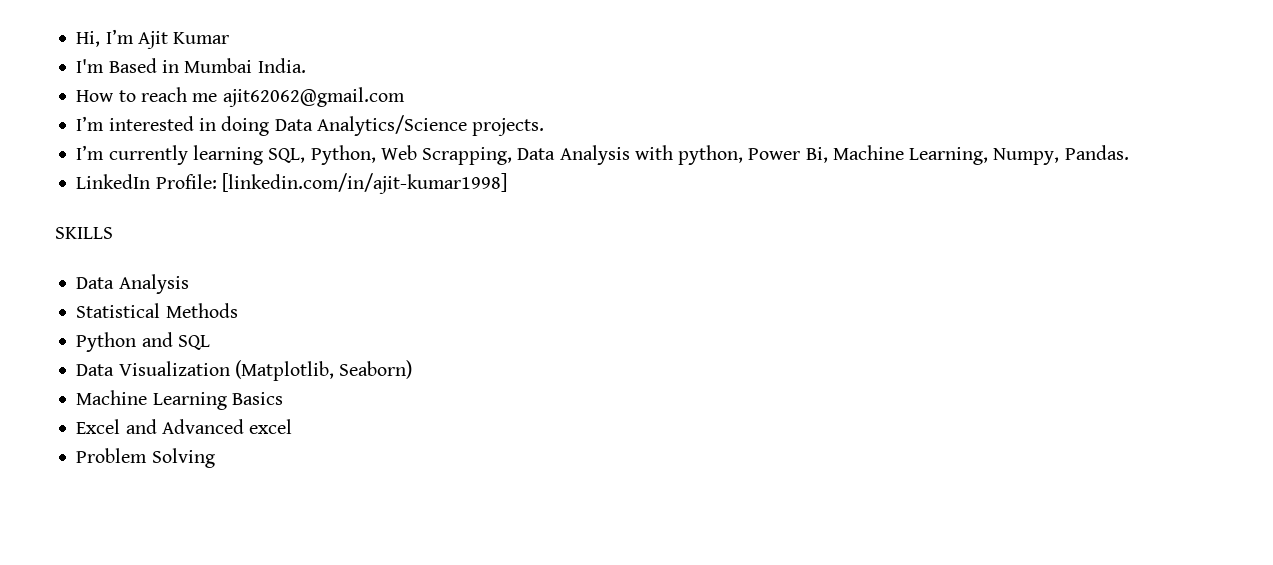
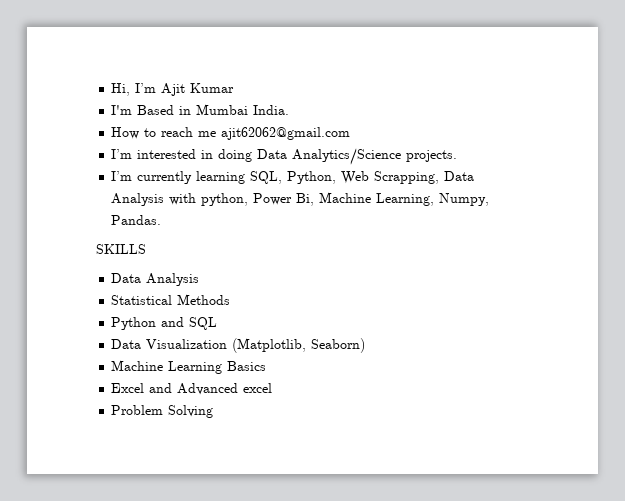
- LinkedIn Profile: [linkedin.com/in/ajit-kumar1998]

